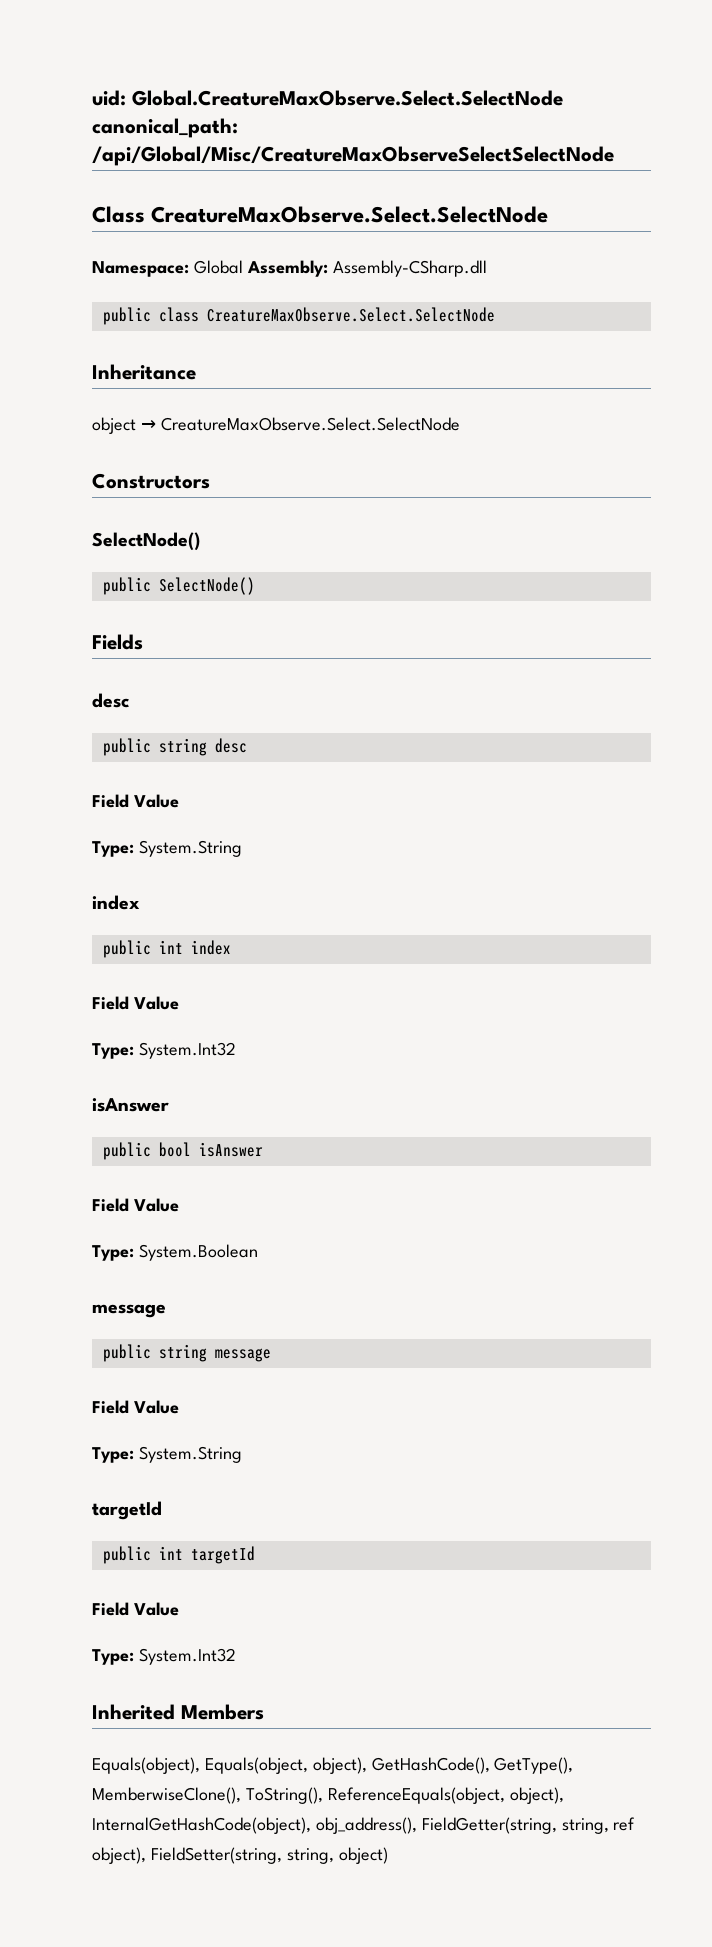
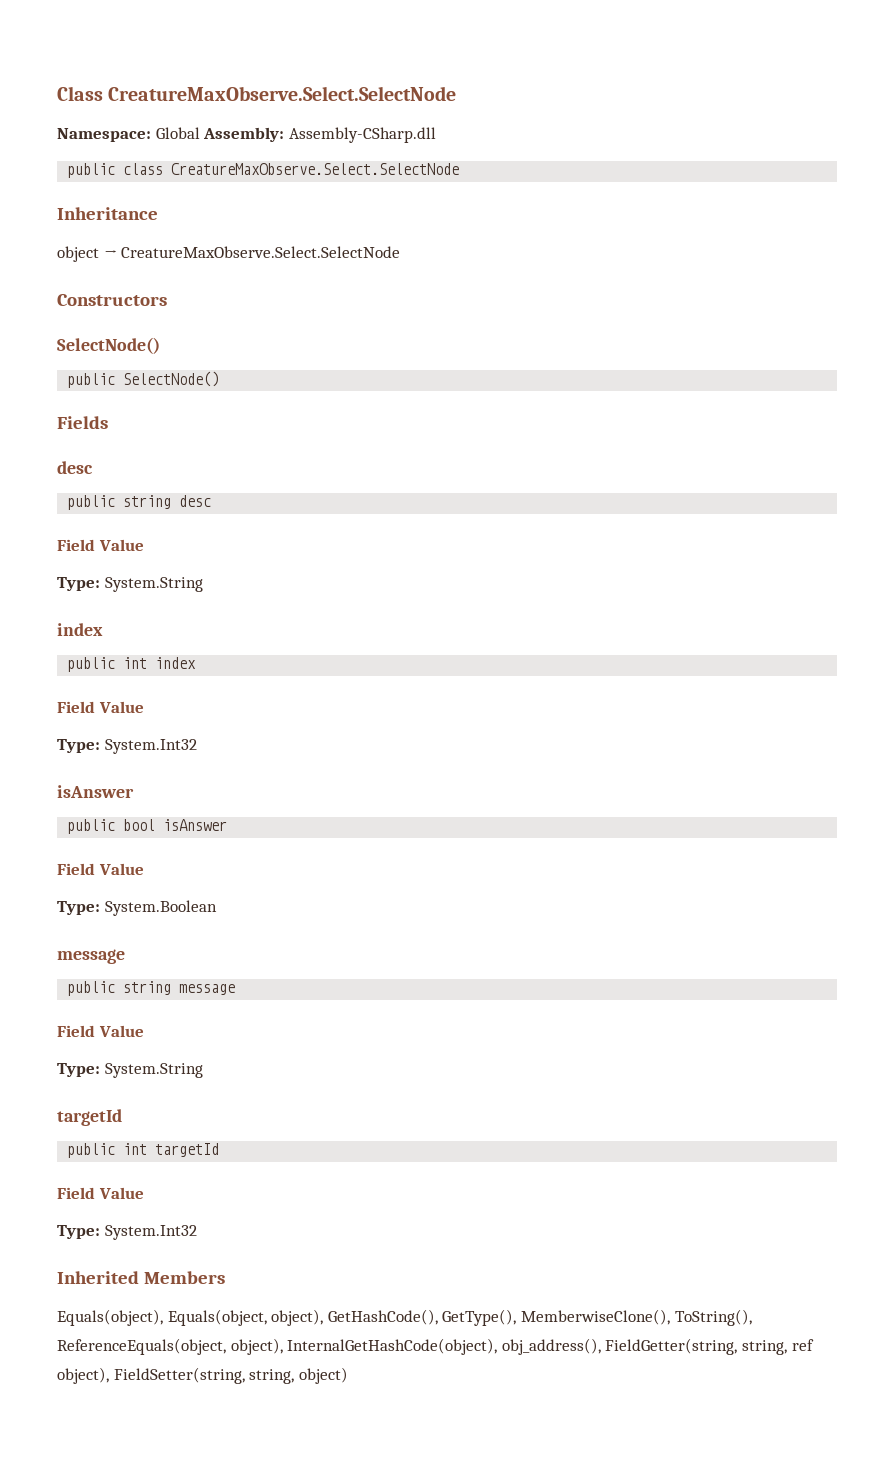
- uid: Global.CreatureMaxObserve.Select.SelectNode canonical_path: /api/Global/Misc/CreatureMaxObserveSelectSelectNode

